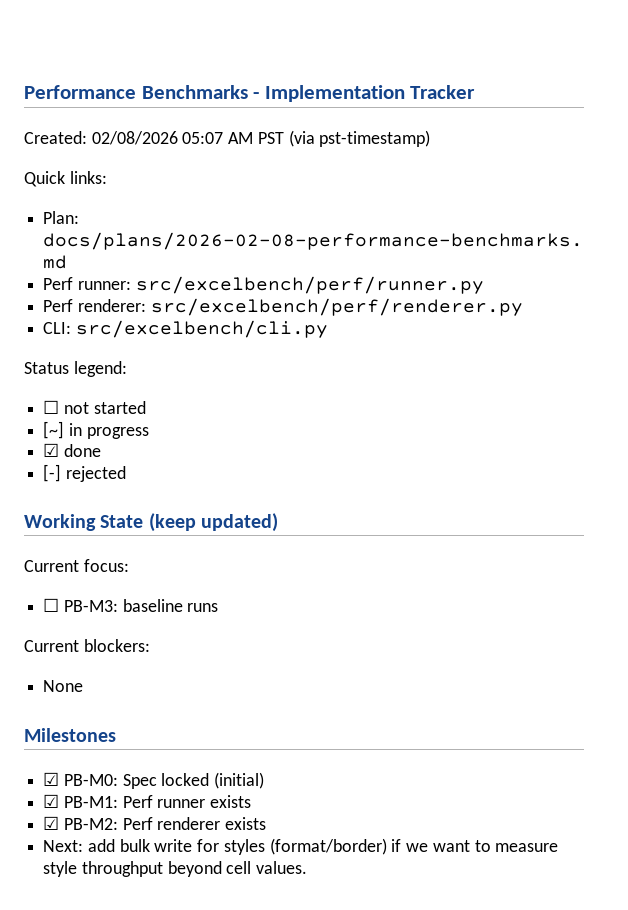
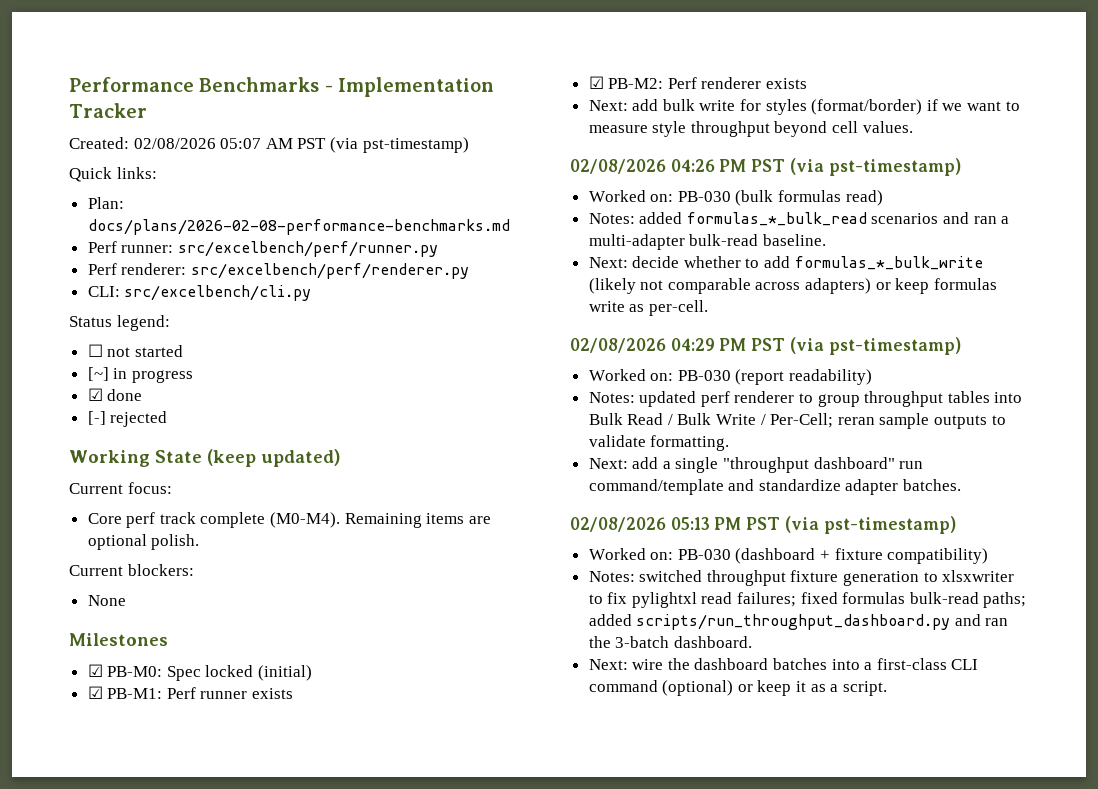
- ☐ PB-M3: baseline runs
+ Core perf track complete (M0-M4). Remaining items are optional polish.
+ 02/08/2026 04:26 PM PST (via pst-timestamp)
+ Worked on: PB-030 (bulk formulas read)
+ Notes: added formulas_*_bulk_read scenarios and ran a multi-adapter bulk-read baseline.
+ Next: decide whether to add formulas_*_bulk_write (likely not comparable across adapters) or keep formulas write as per-cell.
+ 02/08/2026 04:29 PM PST (via pst-timestamp)
+ Worked on: PB-030 (report readability)
+ Notes: updated perf renderer to group throughput tables into Bulk Read / Bulk Write / Per-Cell; reran sample outputs to validate formatting.
+ Next: add a single "throughput dashboard" run command/template and standardize adapter batches.
+ 02/08/2026 05:13 PM PST (via pst-timestamp)
+ Worked on: PB-030 (dashboard + fixture compatibility)
+ Notes: switched throughput fixture generation to xlsxwriter to fix pylightxl read failures; fixed formulas bulk-read paths; added scripts/run_throughput_dashboard.py and ran the 3-batch dashboard.
+ Next: wire the dashboard batches into a first-class CLI command (optional) or keep it as a script.

